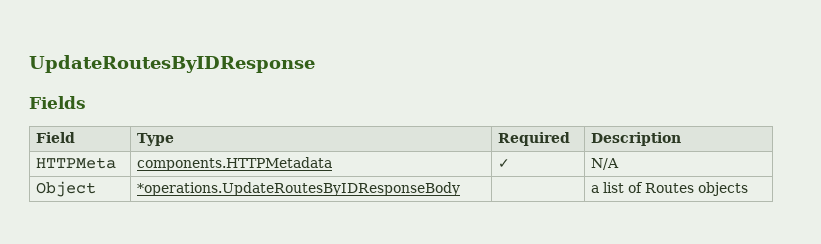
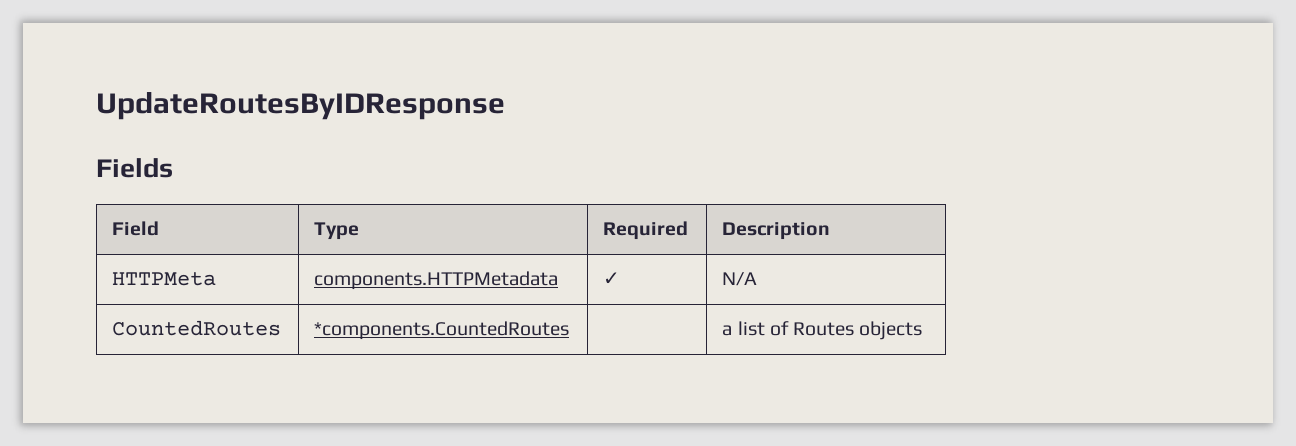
- Object | *operations.UpdateRoutesByIDResponseBody | | a list of Routes objects
+ CountedRoutes | *components.CountedRoutes | | a list of Routes objects

